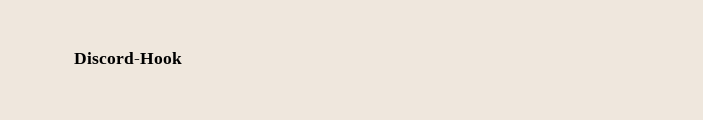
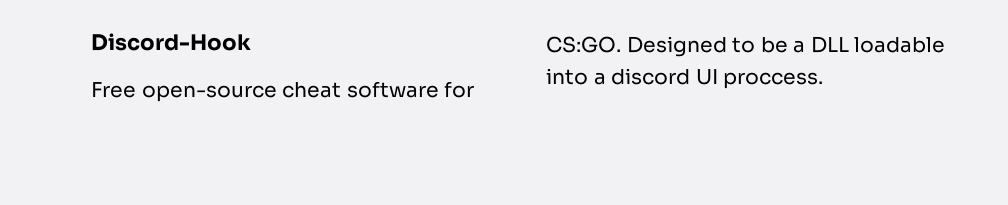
+ Free open-source cheat software for CS:GO. Designed to be a DLL loadable into a discord UI proccess.

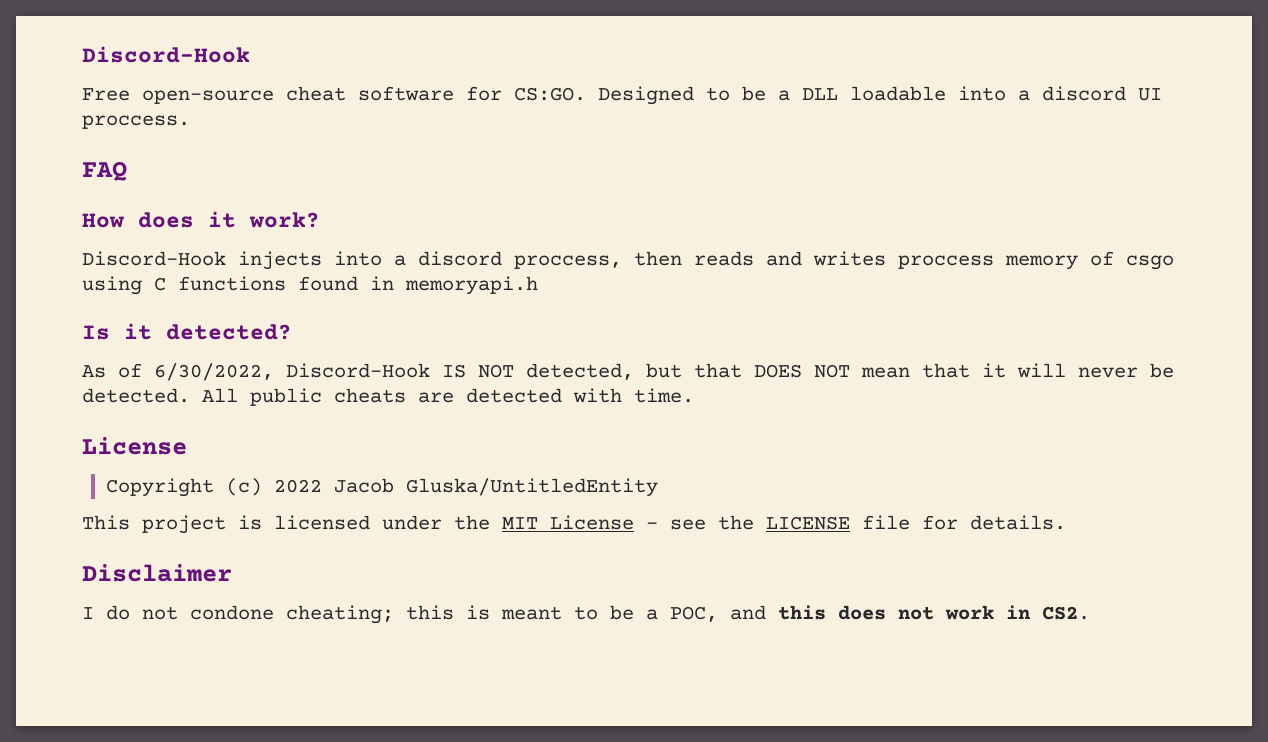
+ FAQ
+ How does it work?
+ Discord-Hook injects into a discord proccess, then reads and writes proccess memory of csgo using C functions found in memoryapi.h
+ Is it detected?
+ As of 6/30/2022, Discord-Hook IS NOT detected, but that DOES NOT mean that it will never be detected. All public cheats are detected with time.
+ License
+ Copyright (c) 2022 Jacob Gluska/UntitledEntity
+ This project is licensed under the MIT License - see the LICENSE file for details.
+ Disclaimer
+ I do not condone cheating; this is meant to be a POC, and this does not work in CS2.

